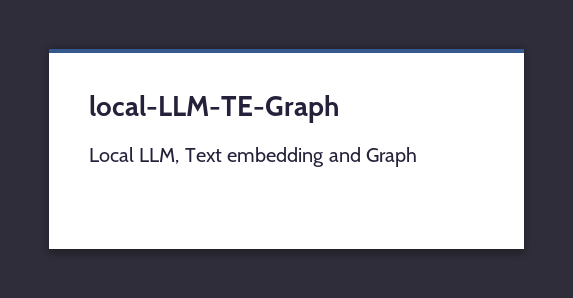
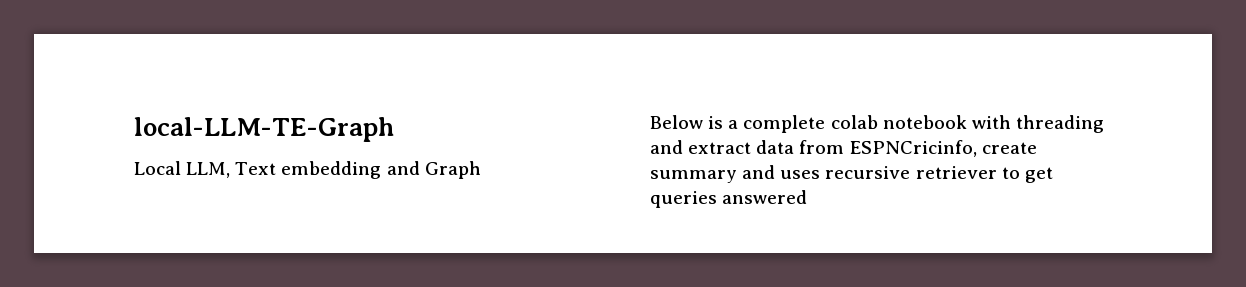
+ Below is a complete colab notebook with threading and extract data from ESPNCricinfo, create summary and uses recursive retriever to get queries answered

